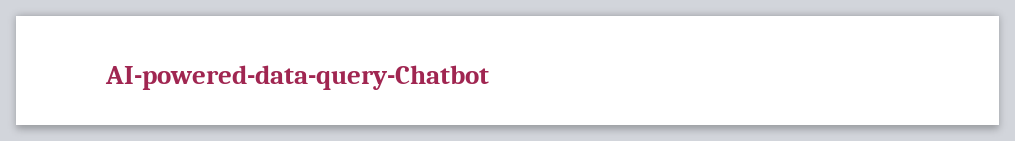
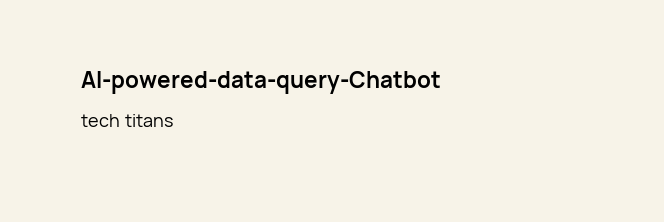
+ tech titans

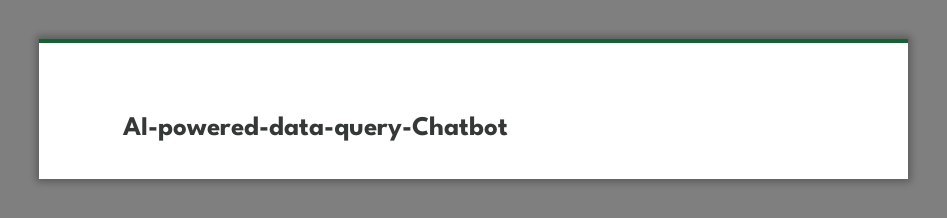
- tech titans

